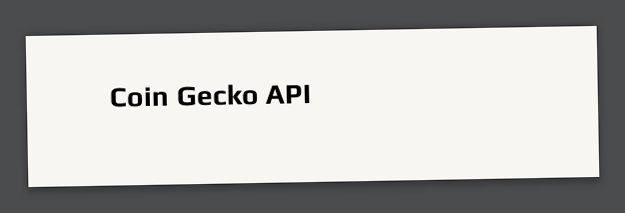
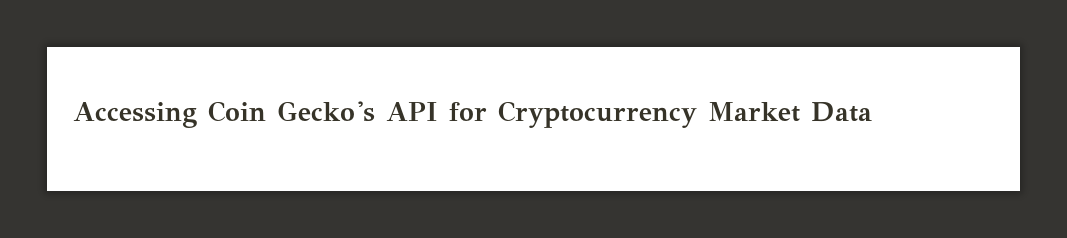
- Coin Gecko API
+ Accessing Coin Gecko's API for Cryptocurrency Market Data

